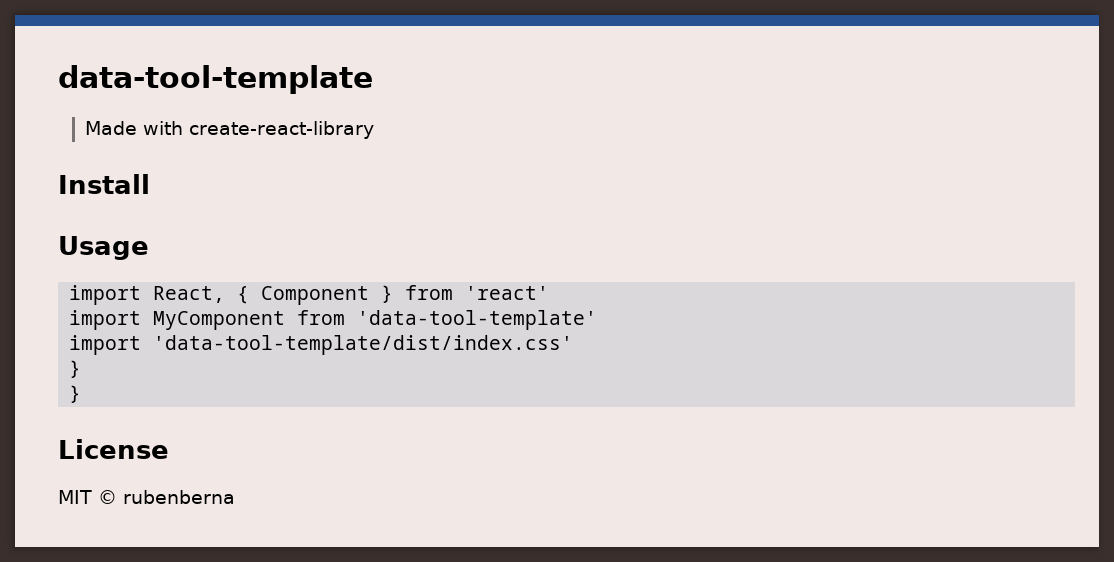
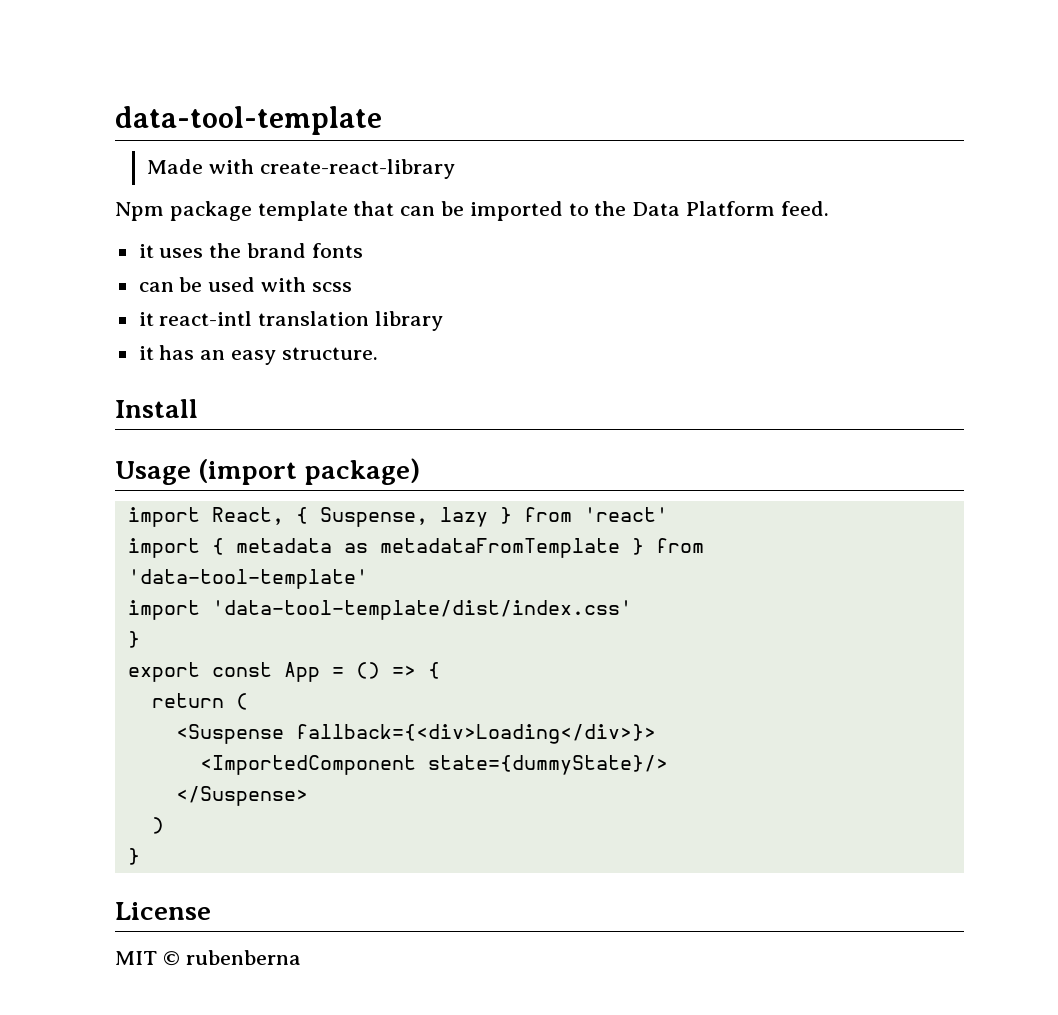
+ Npm package template that can be imported to the Data Platform feed.
+ it uses the brand fonts
+ can be used with scss
+ it react-intl translation library
+ it has an easy structure.
- Usage
+ Usage (import package)
- import React, { Component } from 'react'
+ import React, { Suspense, lazy } from 'react'
- import MyComponent from 'data-tool-template'
+ import { metadata as metadataFromTemplate } from 'data-tool-template'
+ export const App = () => {
+ return (
+ <Suspense fallback={<div>Loading</div>}>
+ <ImportedComponent state={dummyState}/>
+ </Suspense>
+ )

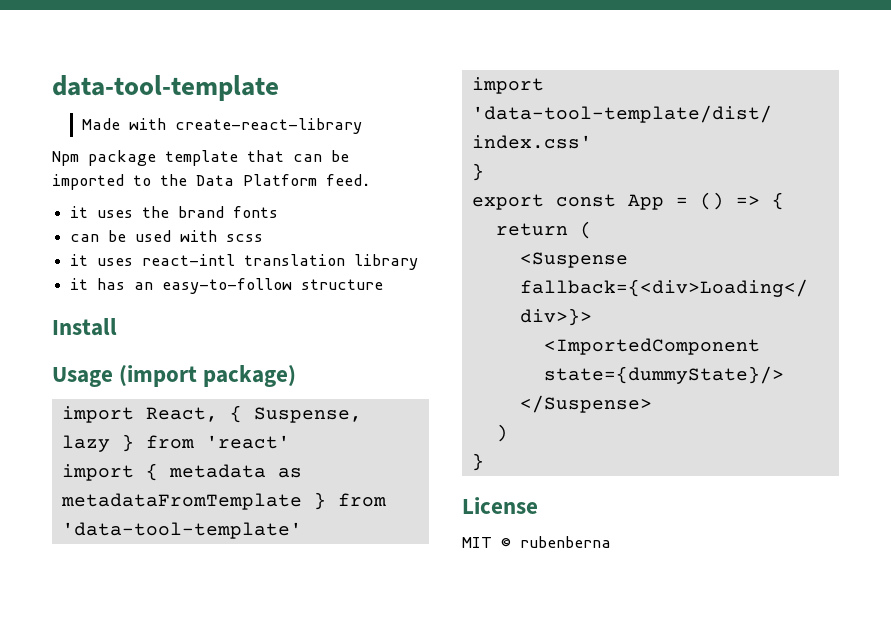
- it react-intl translation library
+ it uses react-intl translation library
- it has an easy structure.
+ it has an easy-to-follow structure

